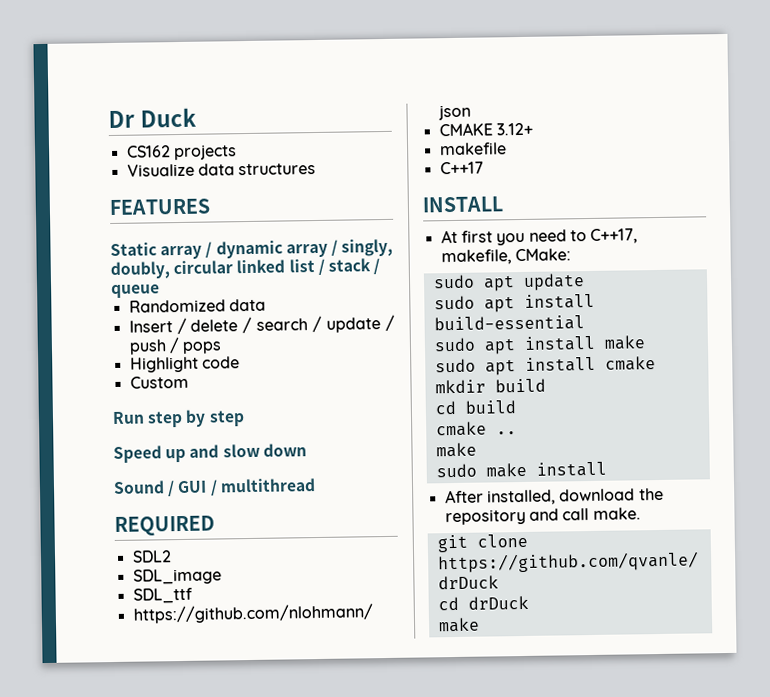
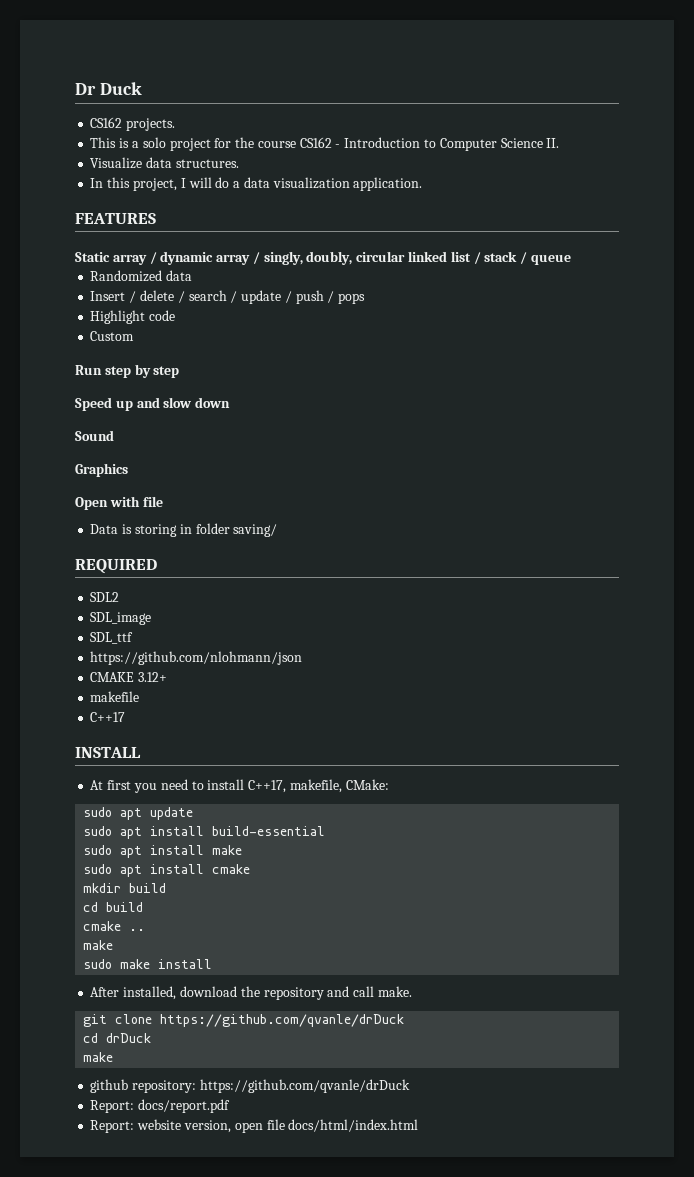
- CS162 projects
- Visualize data structures
+ CS162 projects.
+ This is a solo project for the course CS162 - Introduction to Computer Science II.
+ Visualize data structures.
+ In this project, I will do a data visualization application.
- Sound / GUI / multithread
+ Sound
+ Graphics
+ Open with file
+ Data is storing in folder saving/
- At first you need to C++17, makefile, CMake:
+ At first you need to install C++17, makefile, CMake:
+ github repository: https://github.com/qvanle/drDuck
+ Report: docs/report.pdf
+ Report: website version, open file docs/html/index.html

